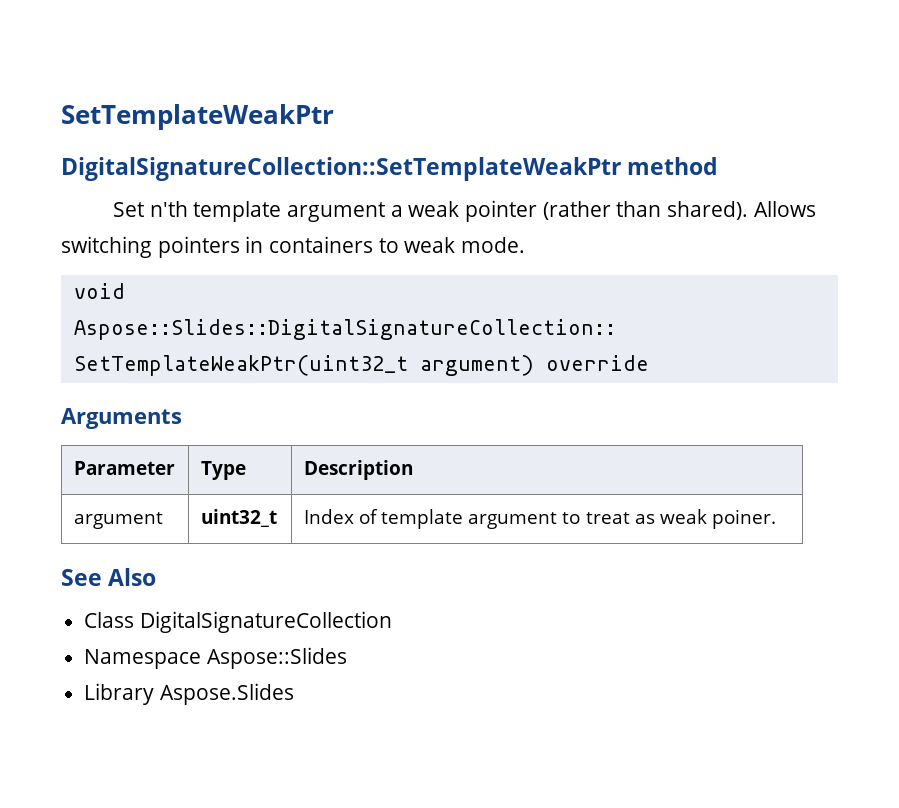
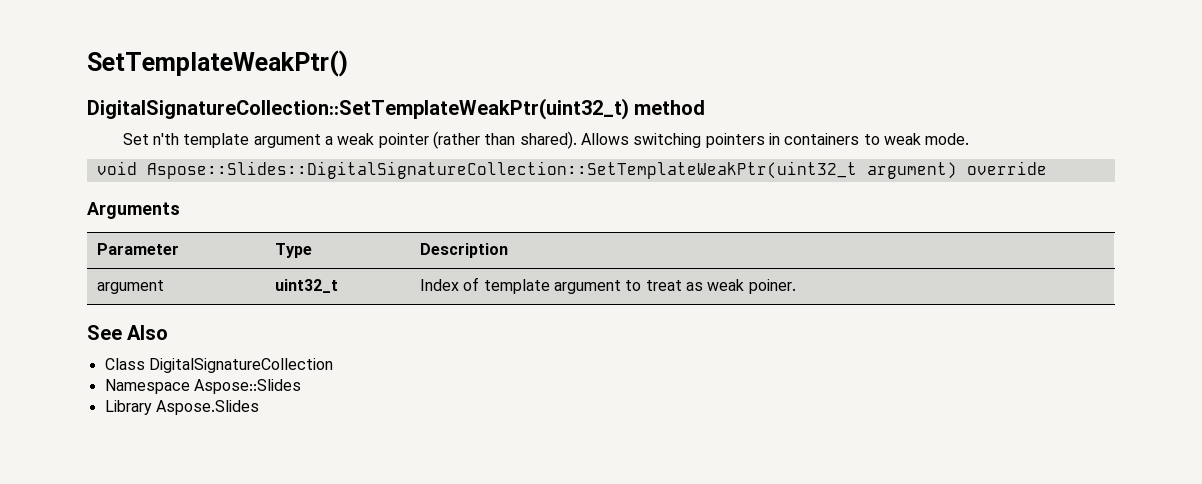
- SetTemplateWeakPtr
- DigitalSignatureCollection::SetTemplateWeakPtr method
+ SetTemplateWeakPtr()
+ DigitalSignatureCollection::SetTemplateWeakPtr(uint32_t) method

